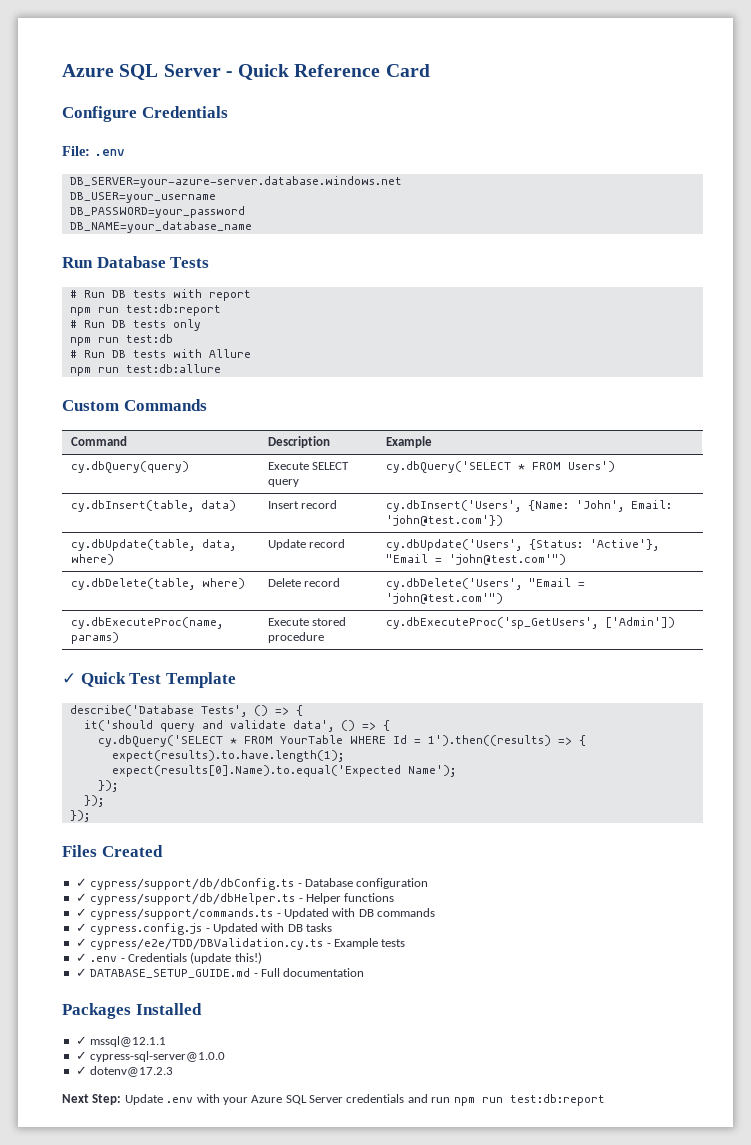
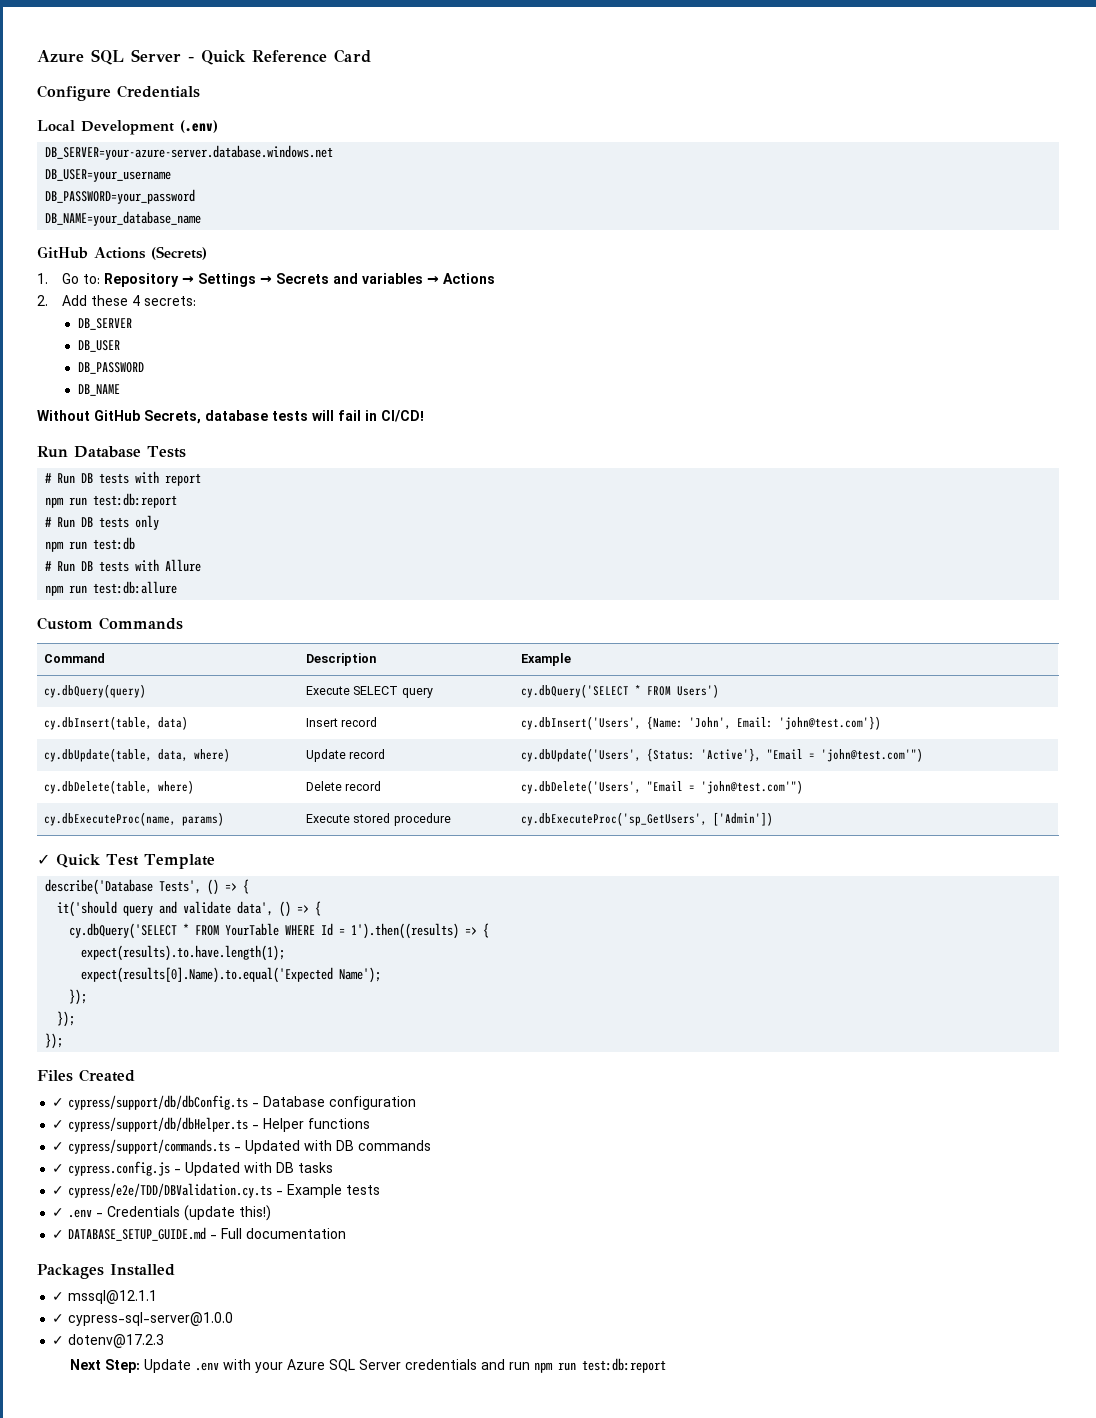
- File: .env
+ Local Development (.env)
+ GitHub Actions (Secrets)
+ 1. Go to: Repository → Settings → Secrets and variables → Actions
+ 2. Add these 4 secrets:
+ DB_SERVER
+ DB_USER
+ DB_PASSWORD
+ DB_NAME
+ Without GitHub Secrets, database tests will fail in CI/CD!

